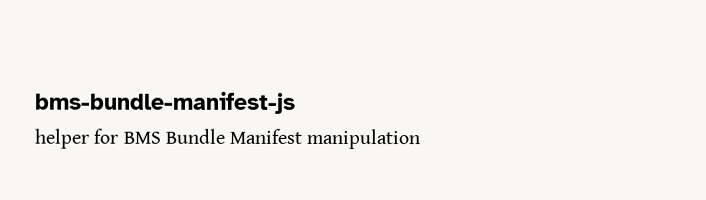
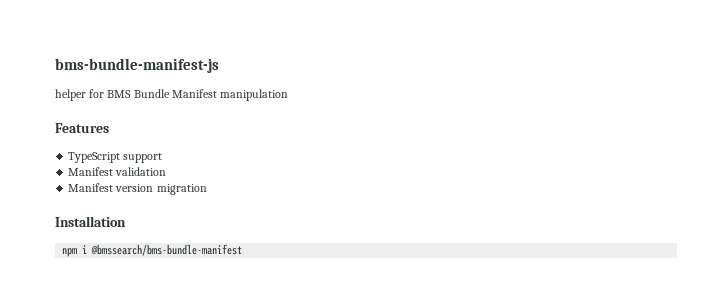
+ Features
+ TypeScript support
+ Manifest validation
+ Manifest version migration
+ Installation
+ npm i @bmssearch/bms-bundle-manifest

